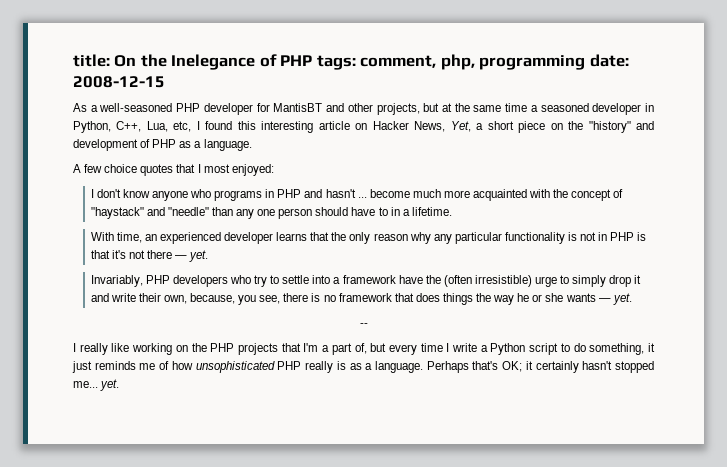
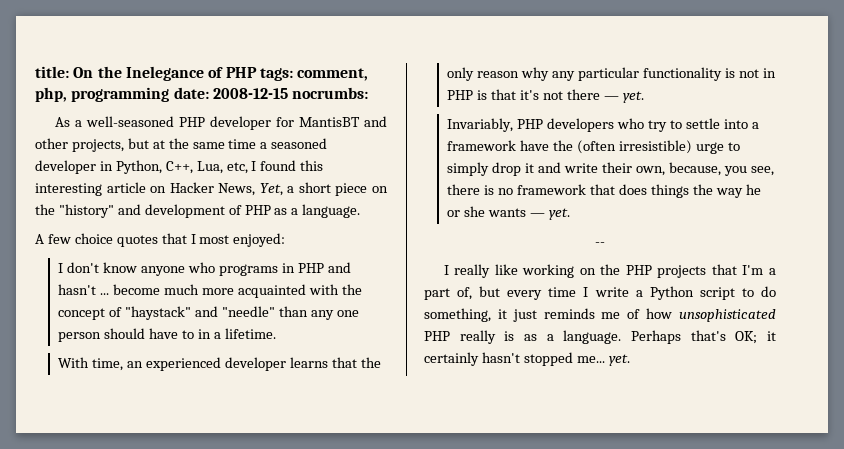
- title: On the Inelegance of PHP tags: comment, php, programming date: 2008-12-15
+ title: On the Inelegance of PHP tags: comment, php, programming date: 2008-12-15 nocrumbs:

